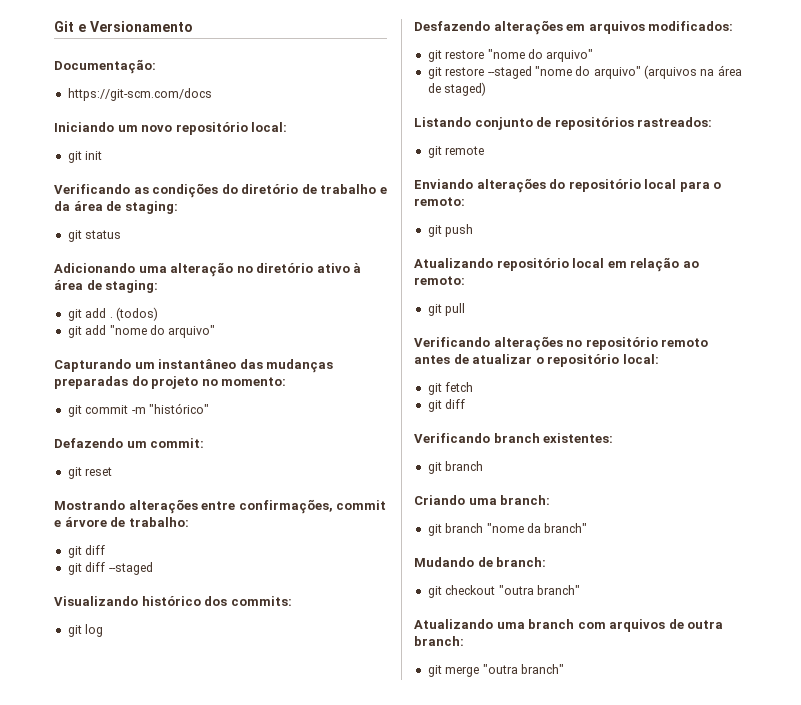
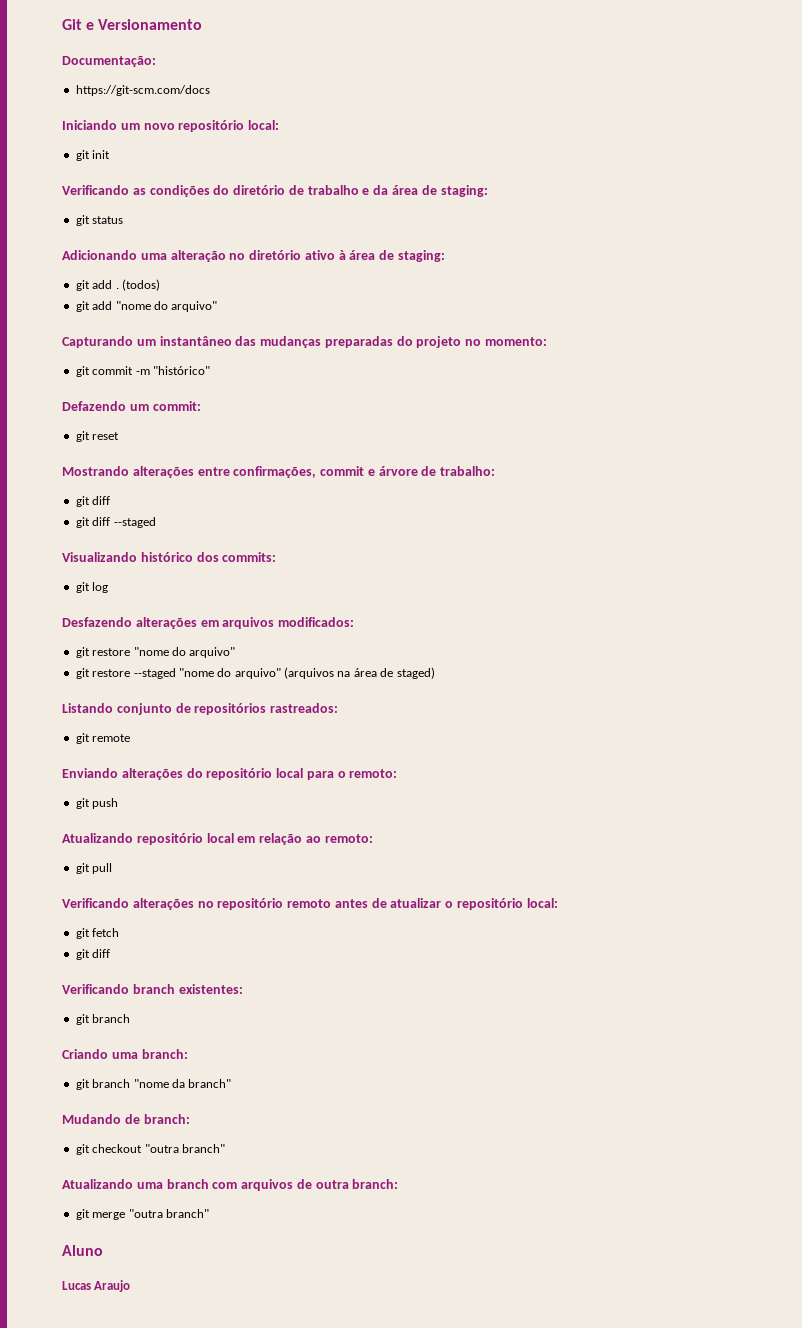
+ Aluno
+ Lucas Araujo

